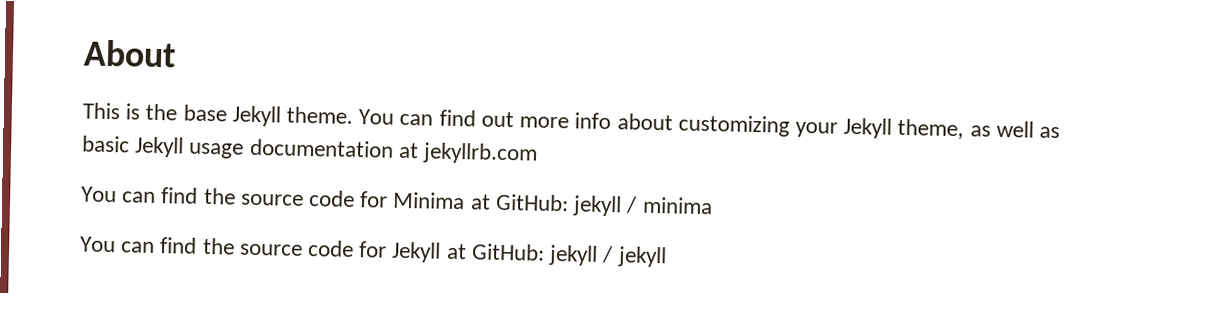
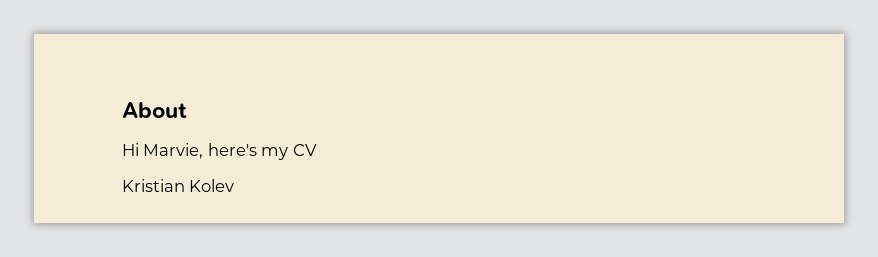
- This is the base Jekyll theme. You can find out more info about customizing your Jekyll theme, as well as basic Jekyll usage documentation at jekyllrb.com
- You can find the source code for Minima at GitHub: jekyll / minima
- You can find the source code for Jekyll at GitHub: jekyll / jekyll
+ Hi Marvie, here's my CV
+ Kristian Kolev

